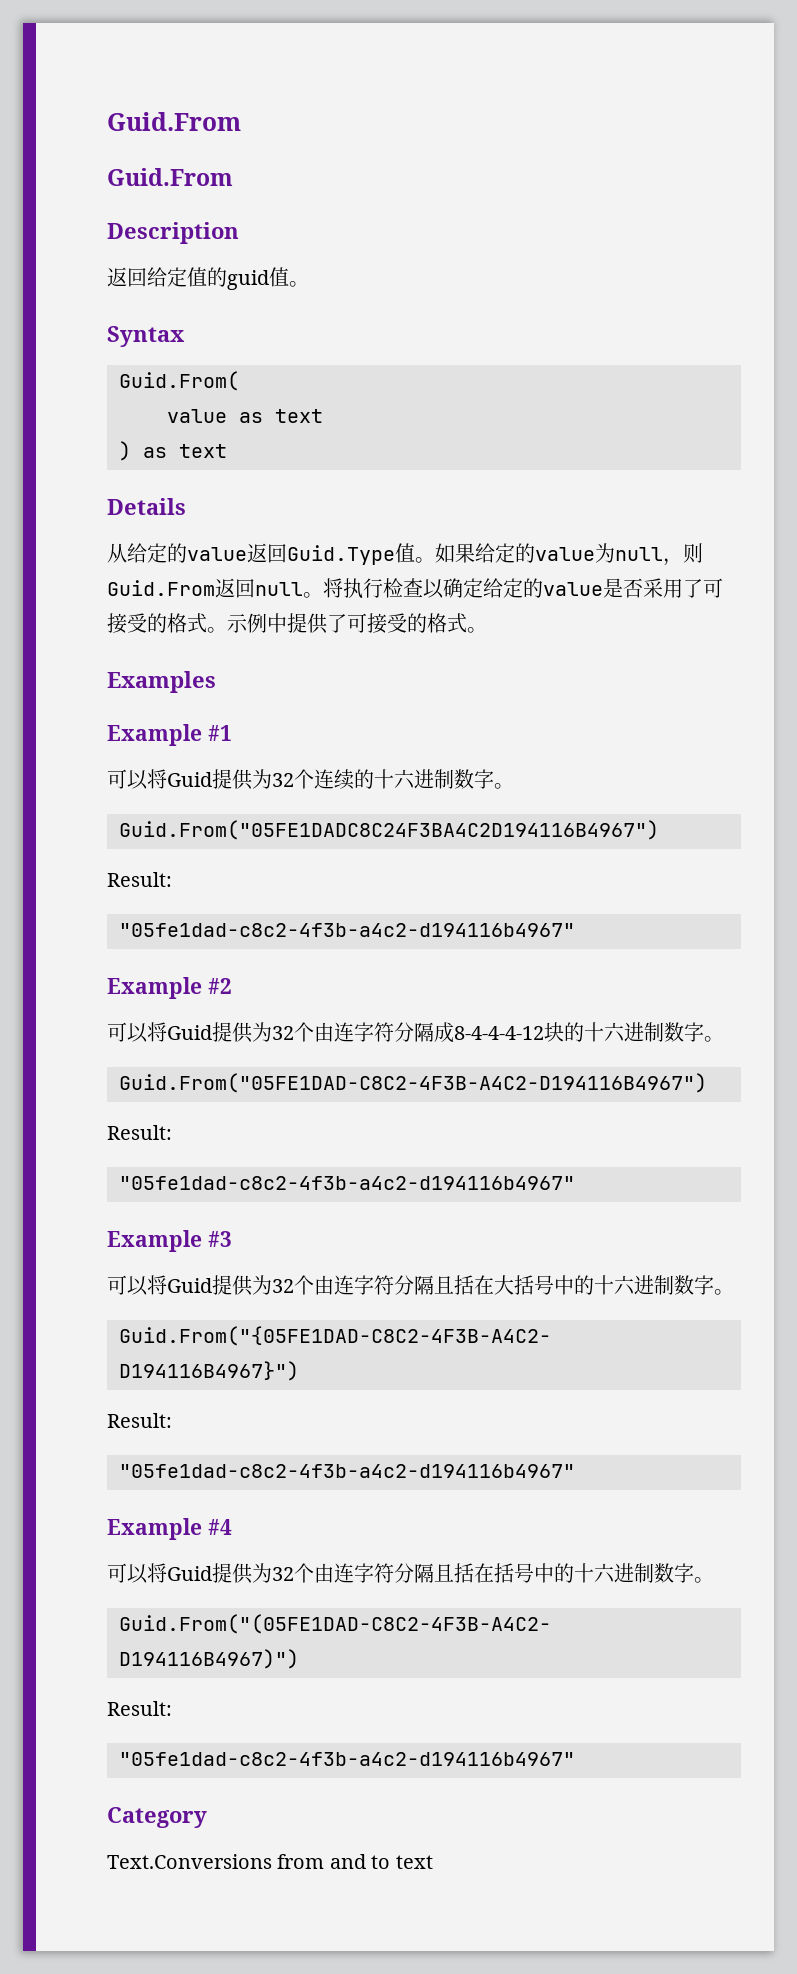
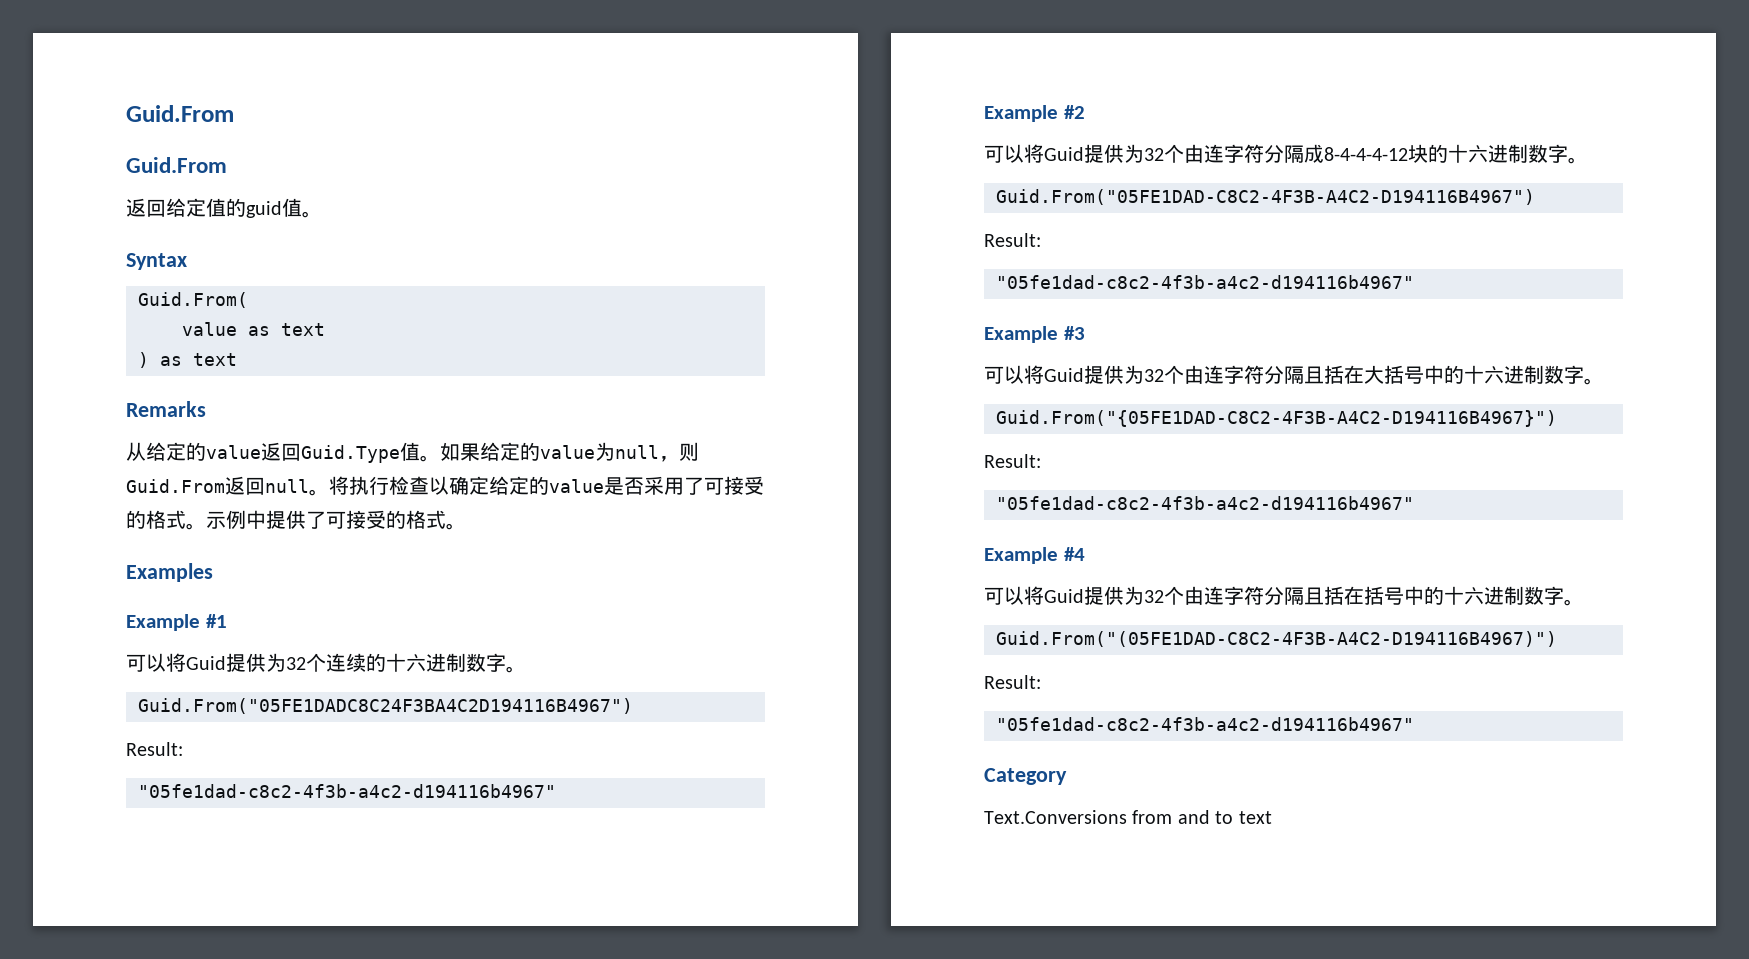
- Description
- Details
+ Remarks

